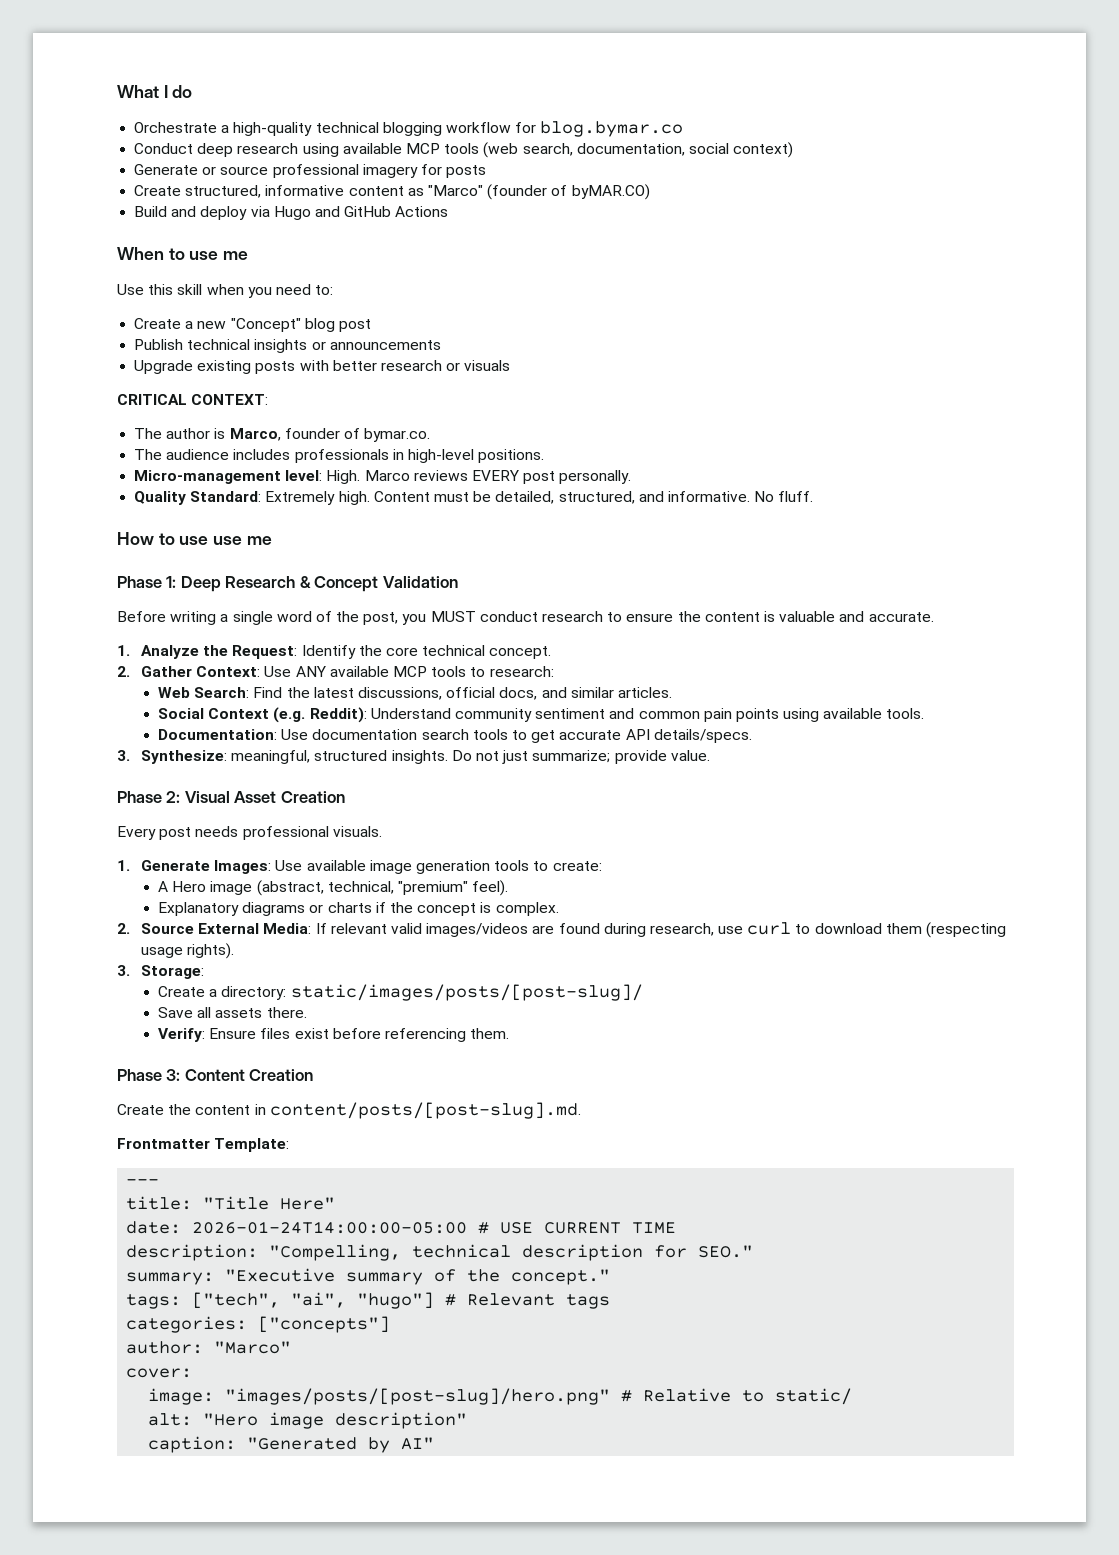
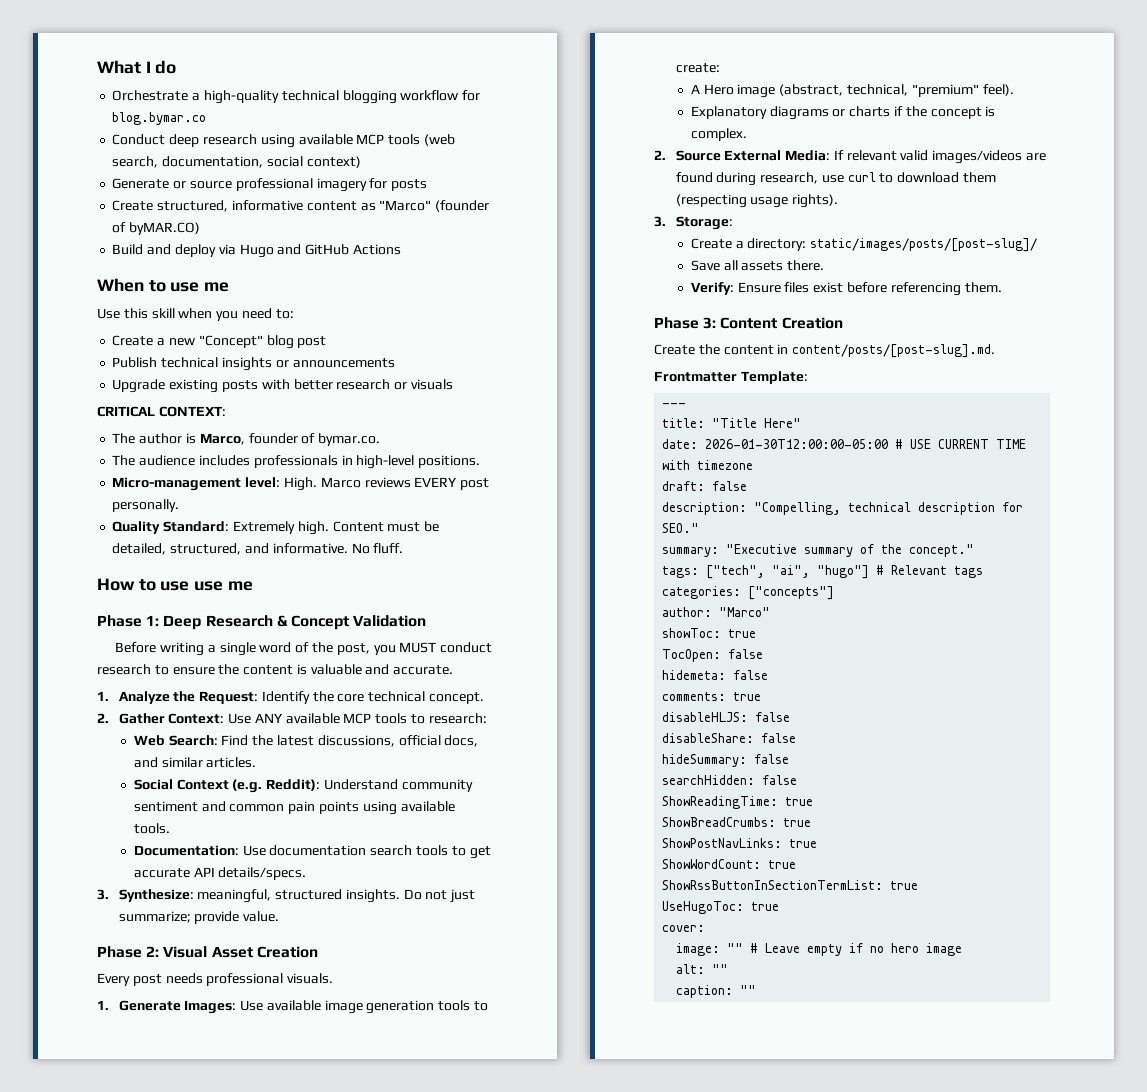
- date: 2026-01-24T14:00:00-05:00 # USE CURRENT TIME
+ date: 2026-01-30T12:00:00-05:00 # USE CURRENT TIME with timezone
+ draft: false
+ showToc: true
+ TocOpen: false
+ hidemeta: false
+ comments: true
+ disableHLJS: false
+ disableShare: false
+ hideSummary: false
+ searchHidden: false
+ ShowReadingTime: true
+ ShowBreadCrumbs: true
+ ShowPostNavLinks: true
+ ShowWordCount: true
+ ShowRssButtonInSectionTermList: true
+ UseHugoToc: true
  cover:
- image: "images/posts/[post-slug]/hero.png" # Relative to static/
- alt: "Hero image description"
- caption: "Generated by AI"
+ image: "" # Leave empty if no hero image
+ alt: ""
+ caption: ""

